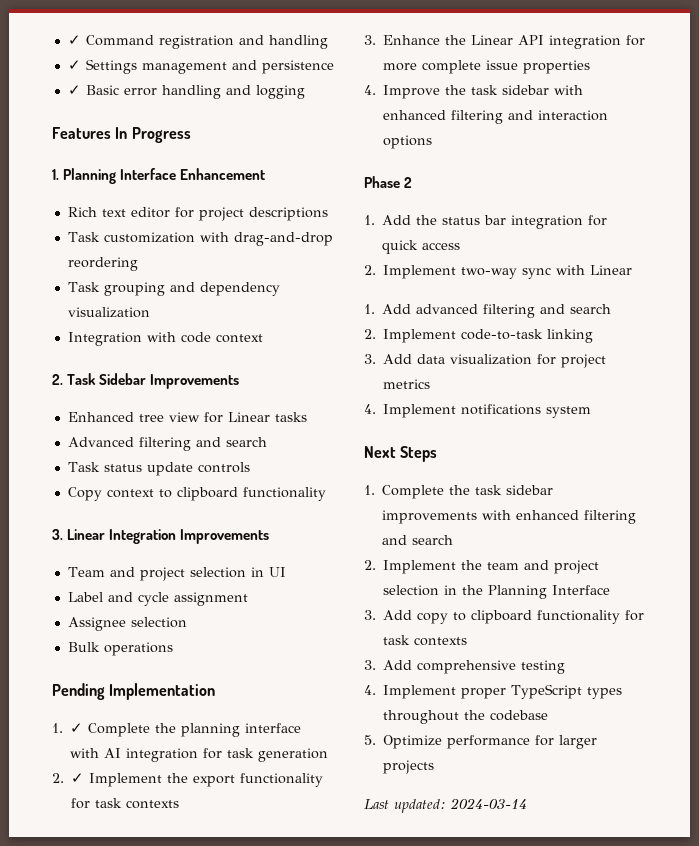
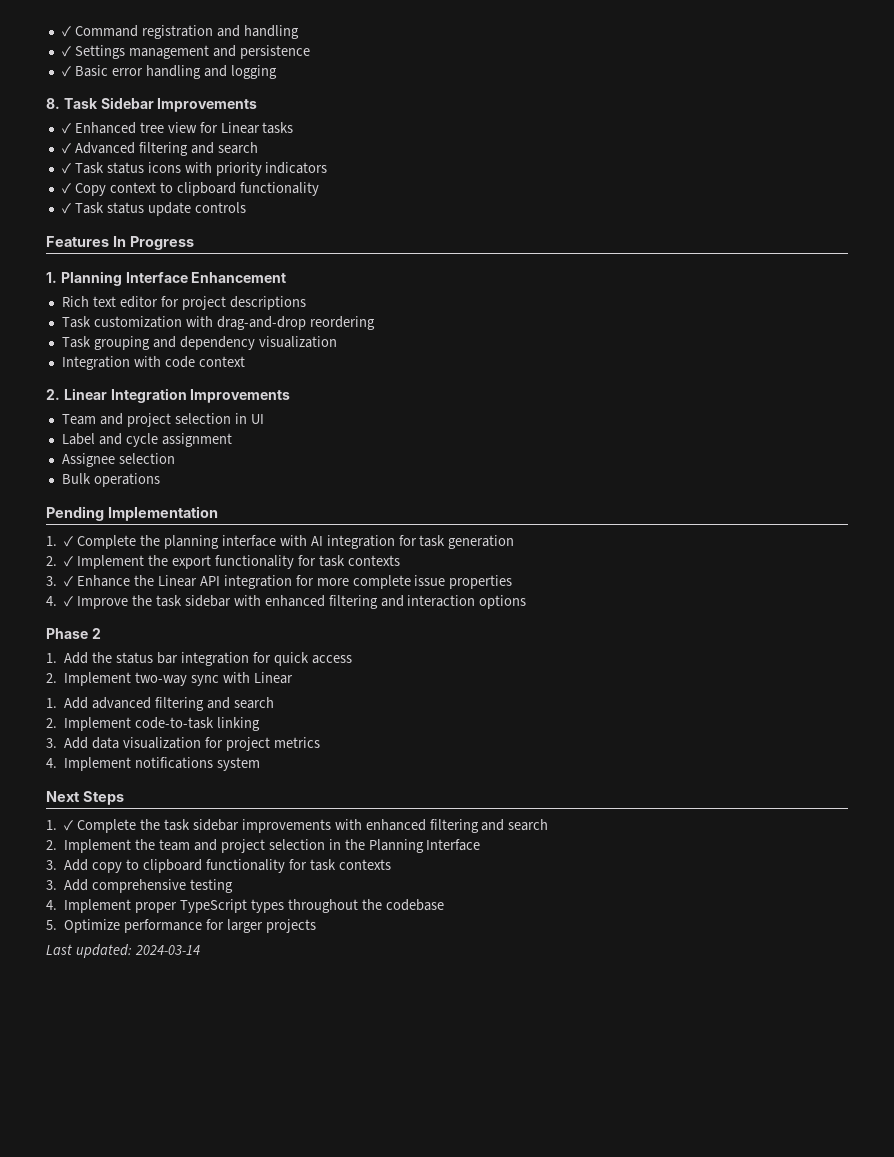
+ 8. Task Sidebar Improvements
+ ✓ Enhanced tree view for Linear tasks
+ ✓ Advanced filtering and search
+ ✓ Task status icons with priority indicators
+ ✓ Copy context to clipboard functionality
+ ✓ Task status update controls
- 2. Task Sidebar Improvements
- Enhanced tree view for Linear tasks
- Advanced filtering and search
- Task status update controls
- Copy context to clipboard functionality
- 3. Linear Integration Improvements
+ 2. Linear Integration Improvements
- 3. Enhance the Linear API integration for more complete issue properties
+ 3. ✓ Enhance the Linear API integration for more complete issue properties
- 4. Improve the task sidebar with enhanced filtering and interaction options
+ 4. ✓ Improve the task sidebar with enhanced filtering and interaction options
- 1. Complete the task sidebar improvements with enhanced filtering and search
+ 1. ✓ Complete the task sidebar improvements with enhanced filtering and search

